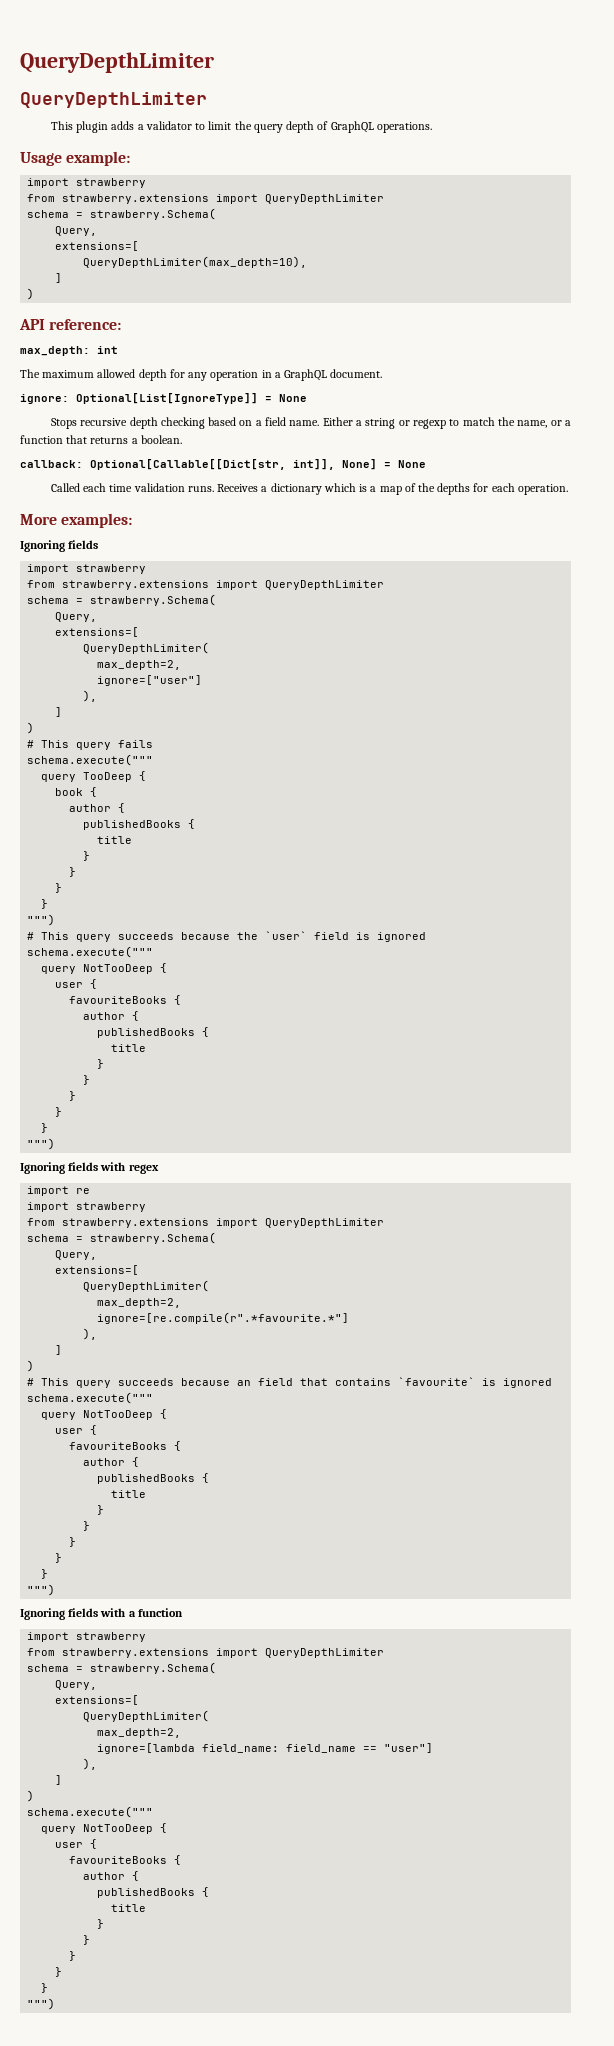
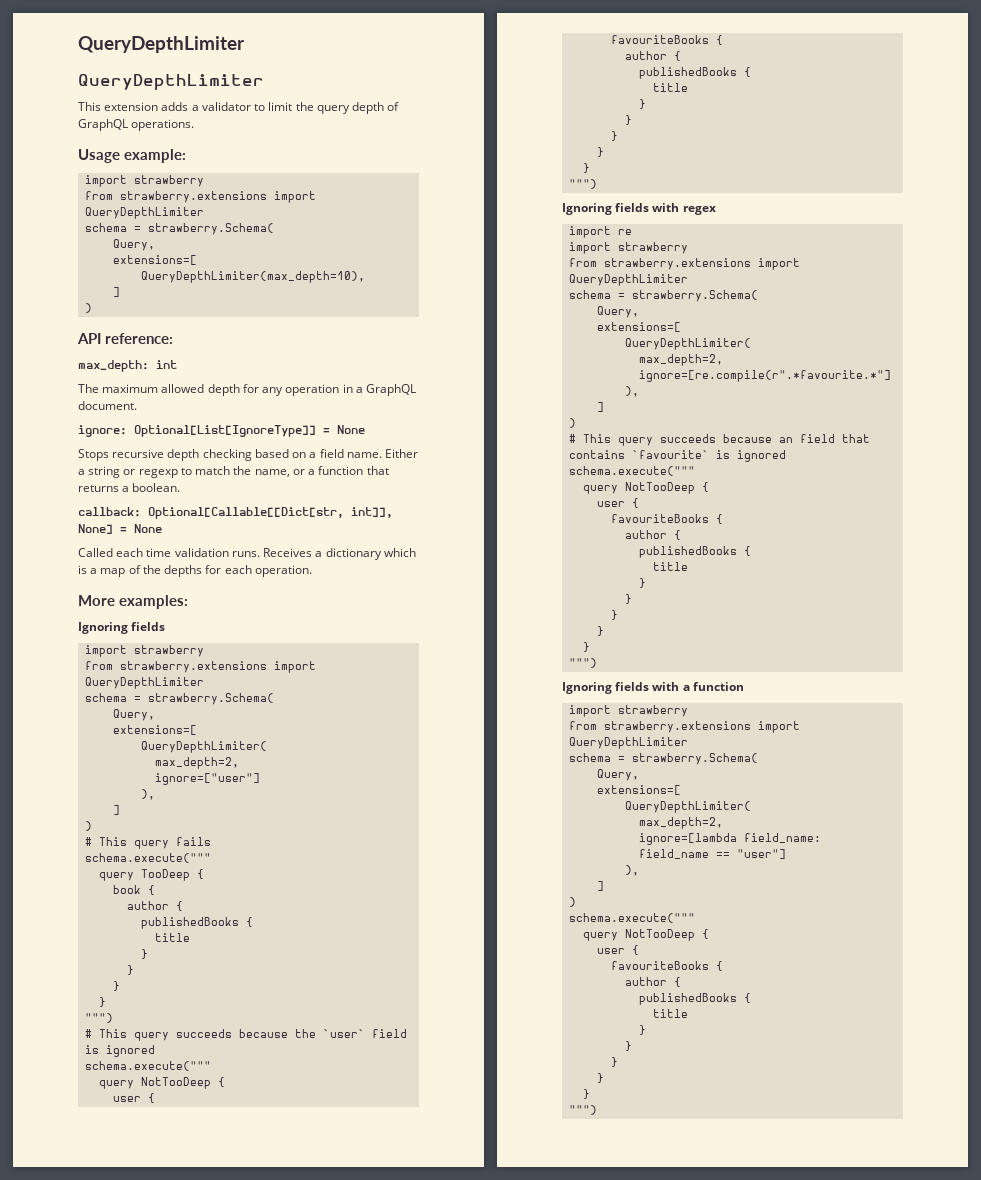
- This plugin adds a validator to limit the query depth of GraphQL operations.
+ This extension adds a validator to limit the query depth of GraphQL operations.

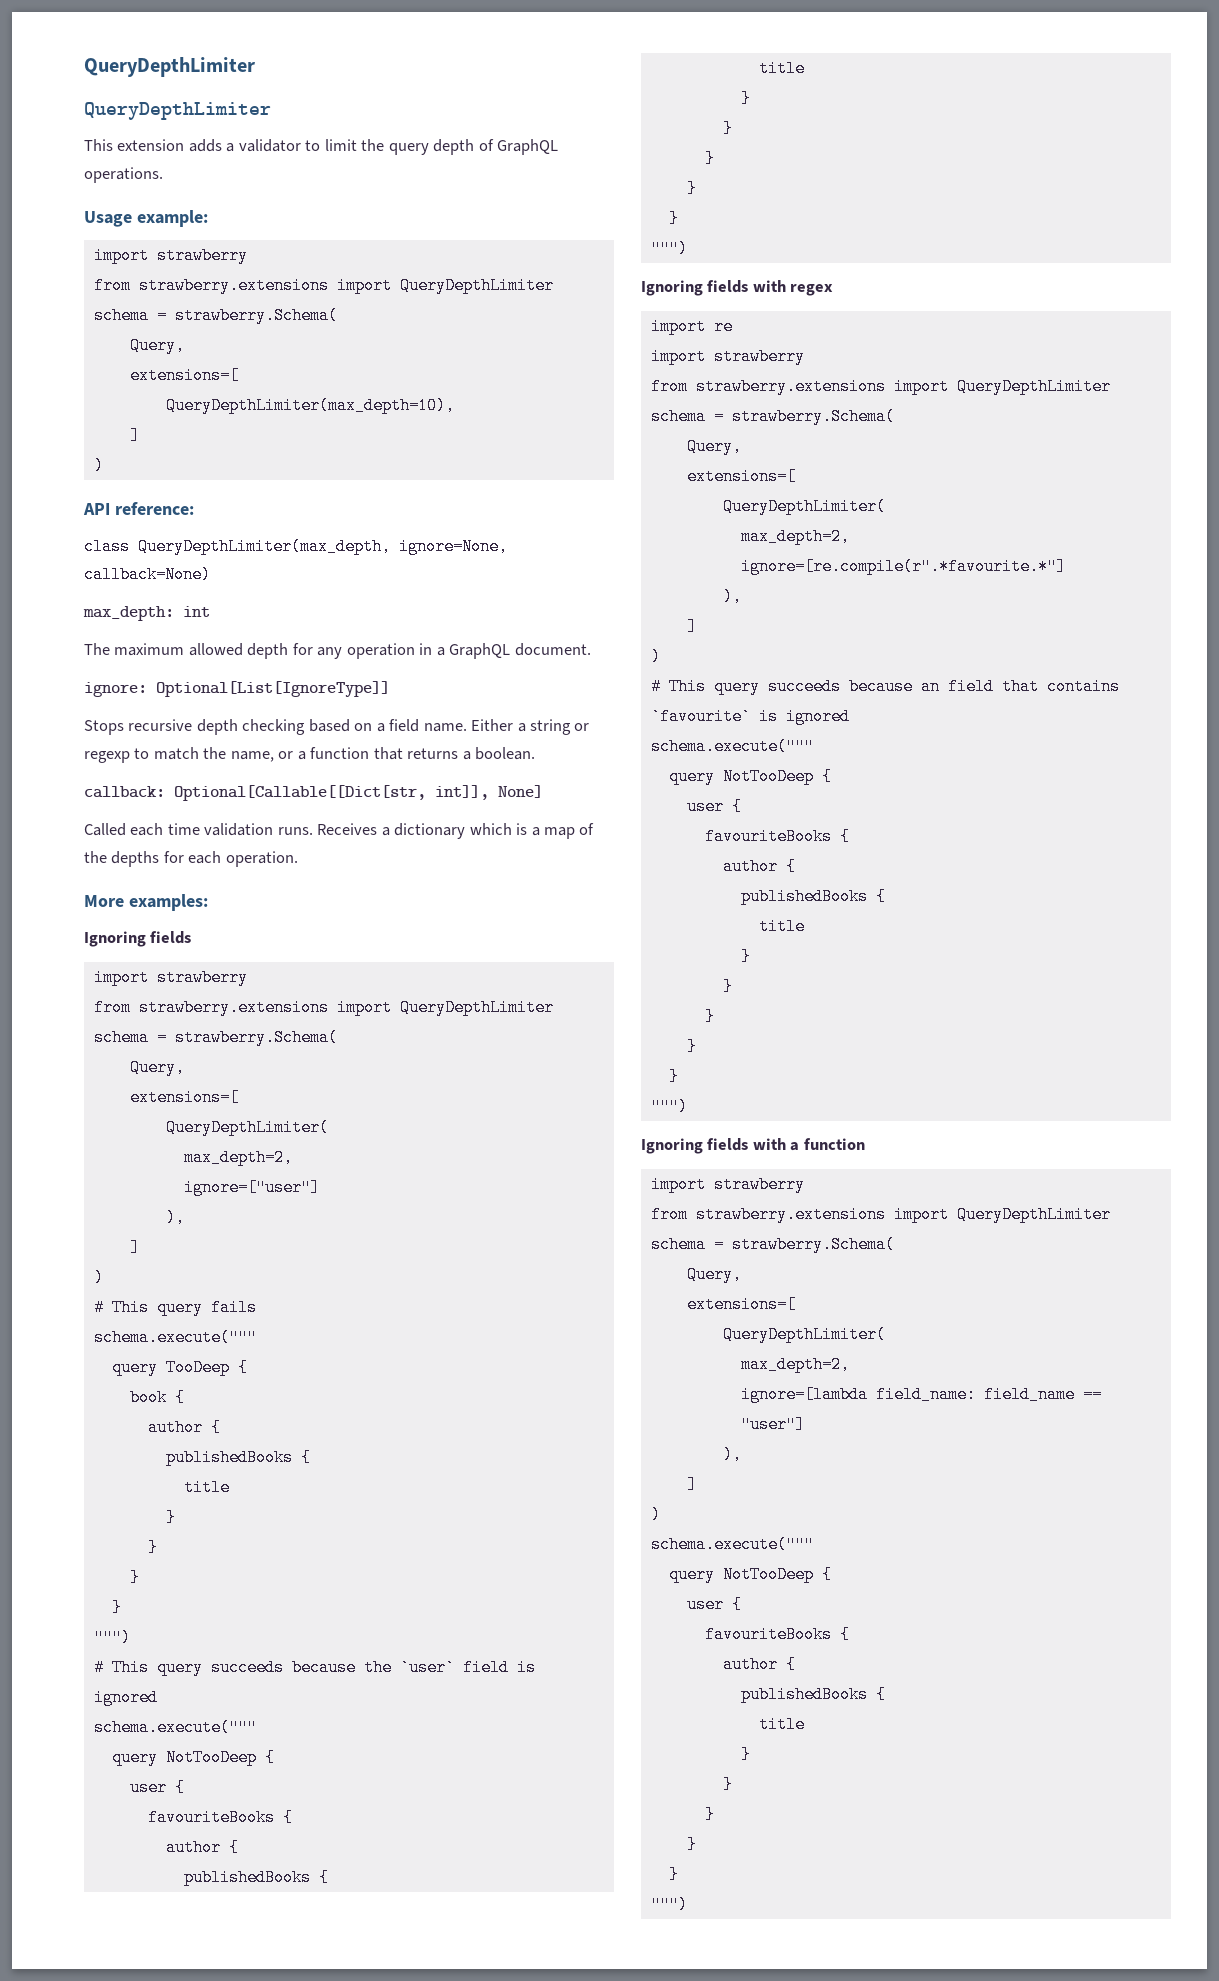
+ class QueryDepthLimiter(max_depth, ignore=None, callback=None)
- ignore: Optional[List[IgnoreType]] = None
+ ignore: Optional[List[IgnoreType]]
- callback: Optional[Callable[[Dict[str, int]], None] = None
+ callback: Optional[Callable[[Dict[str, int]], None]

